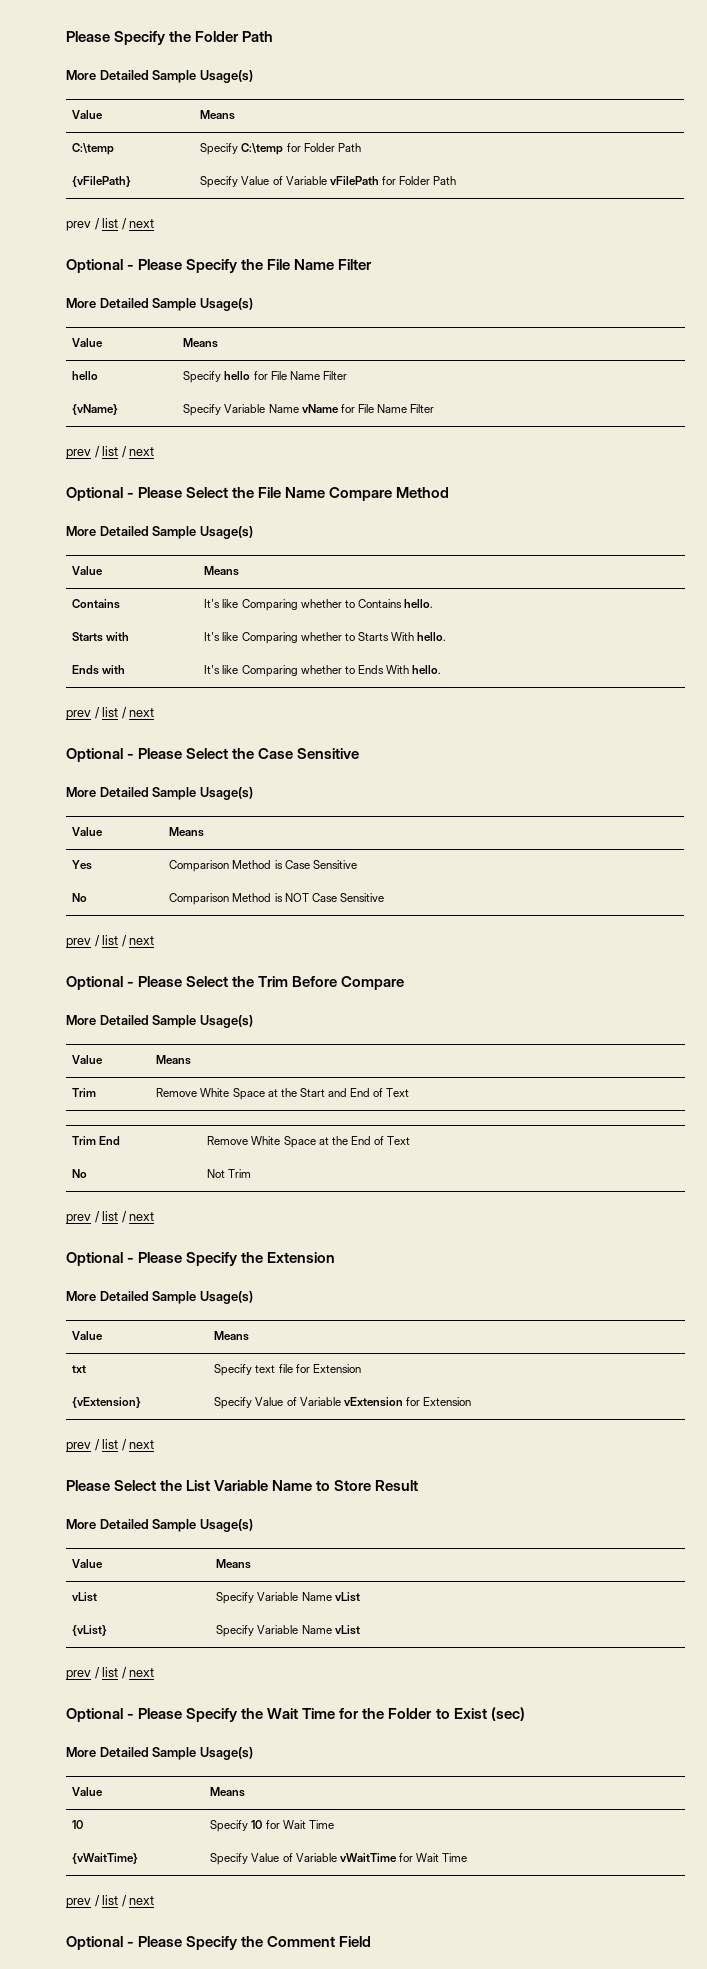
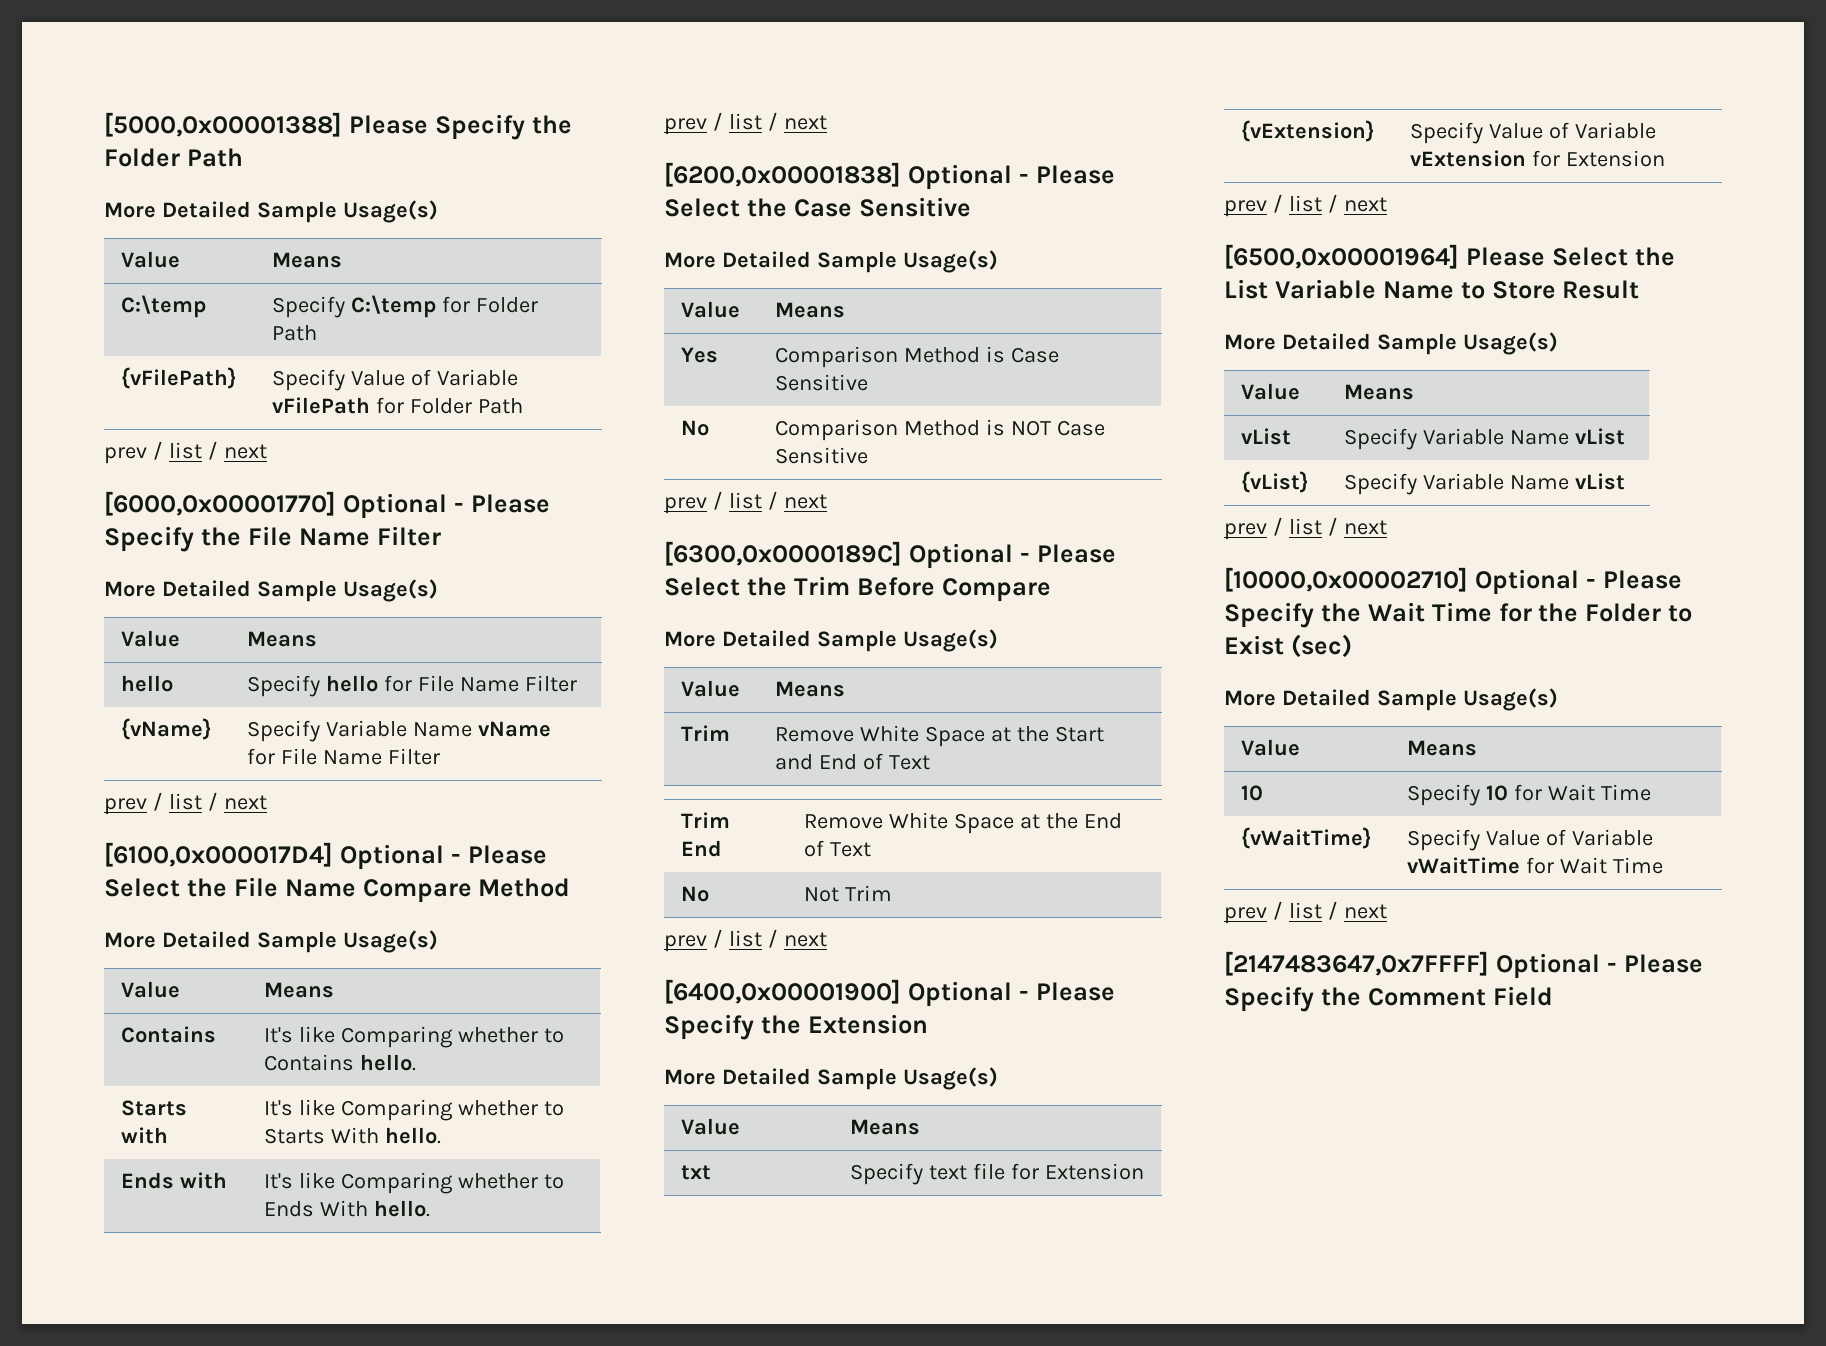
- Please Specify the Folder Path
+ [5000,0x00001388] Please Specify the Folder Path
- Optional - Please Specify the File Name Filter
+ [6000,0x00001770] Optional - Please Specify the File Name Filter
- Optional - Please Select the File Name Compare Method
+ [6100,0x000017D4] Optional - Please Select the File Name Compare Method
- Optional - Please Select the Case Sensitive
+ [6200,0x00001838] Optional - Please Select the Case Sensitive
- Optional - Please Select the Trim Before Compare
+ [6300,0x0000189C] Optional - Please Select the Trim Before Compare
- Optional - Please Specify the Extension
+ [6400,0x00001900] Optional - Please Specify the Extension
- Please Select the List Variable Name to Store Result
+ [6500,0x00001964] Please Select the List Variable Name to Store Result
- Optional - Please Specify the Wait Time for the Folder to Exist (sec)
+ [10000,0x00002710] Optional - Please Specify the Wait Time for the Folder to Exist (sec)
- Optional - Please Specify the Comment Field
+ [2147483647,0x7FFFF] Optional - Please Specify the Comment Field

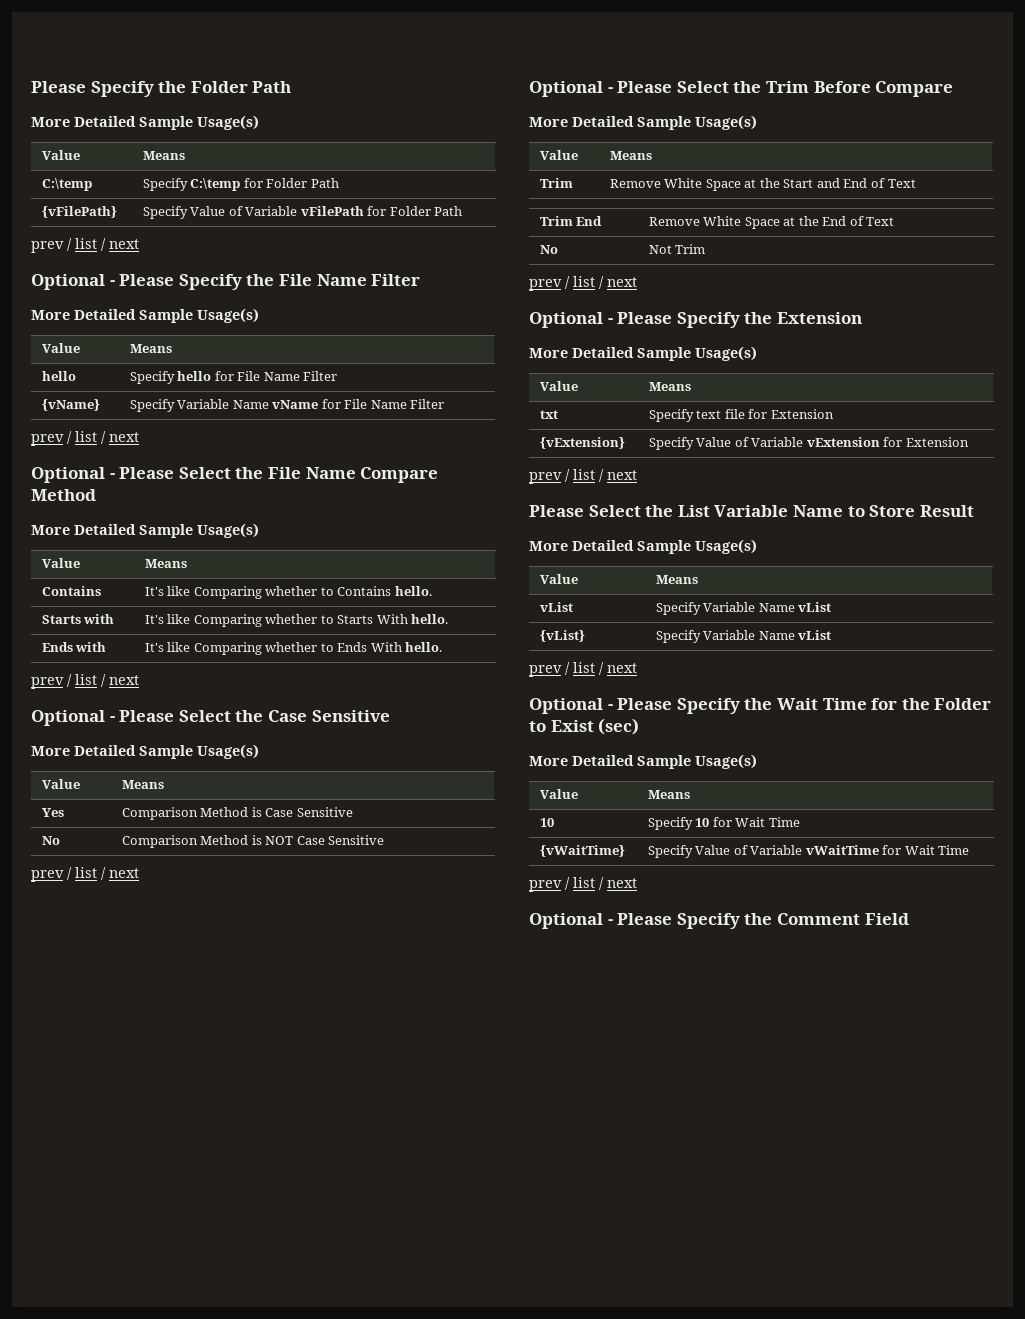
- [5000,0x00001388] Please Specify the Folder Path
+ Please Specify the Folder Path
- [6000,0x00001770] Optional - Please Specify the File Name Filter
+ Optional - Please Specify the File Name Filter
- [6100,0x000017D4] Optional - Please Select the File Name Compare Method
+ Optional - Please Select the File Name Compare Method
- [6200,0x00001838] Optional - Please Select the Case Sensitive
+ Optional - Please Select the Case Sensitive
- [6300,0x0000189C] Optional - Please Select the Trim Before Compare
+ Optional - Please Select the Trim Before Compare
- [6400,0x00001900] Optional - Please Specify the Extension
+ Optional - Please Specify the Extension
- [6500,0x00001964] Please Select the List Variable Name to Store Result
+ Please Select the List Variable Name to Store Result
- [10000,0x00002710] Optional - Please Specify the Wait Time for the Folder to Exist (sec)
+ Optional - Please Specify the Wait Time for the Folder to Exist (sec)
- [2147483647,0x7FFFF] Optional - Please Specify the Comment Field
+ Optional - Please Specify the Comment Field

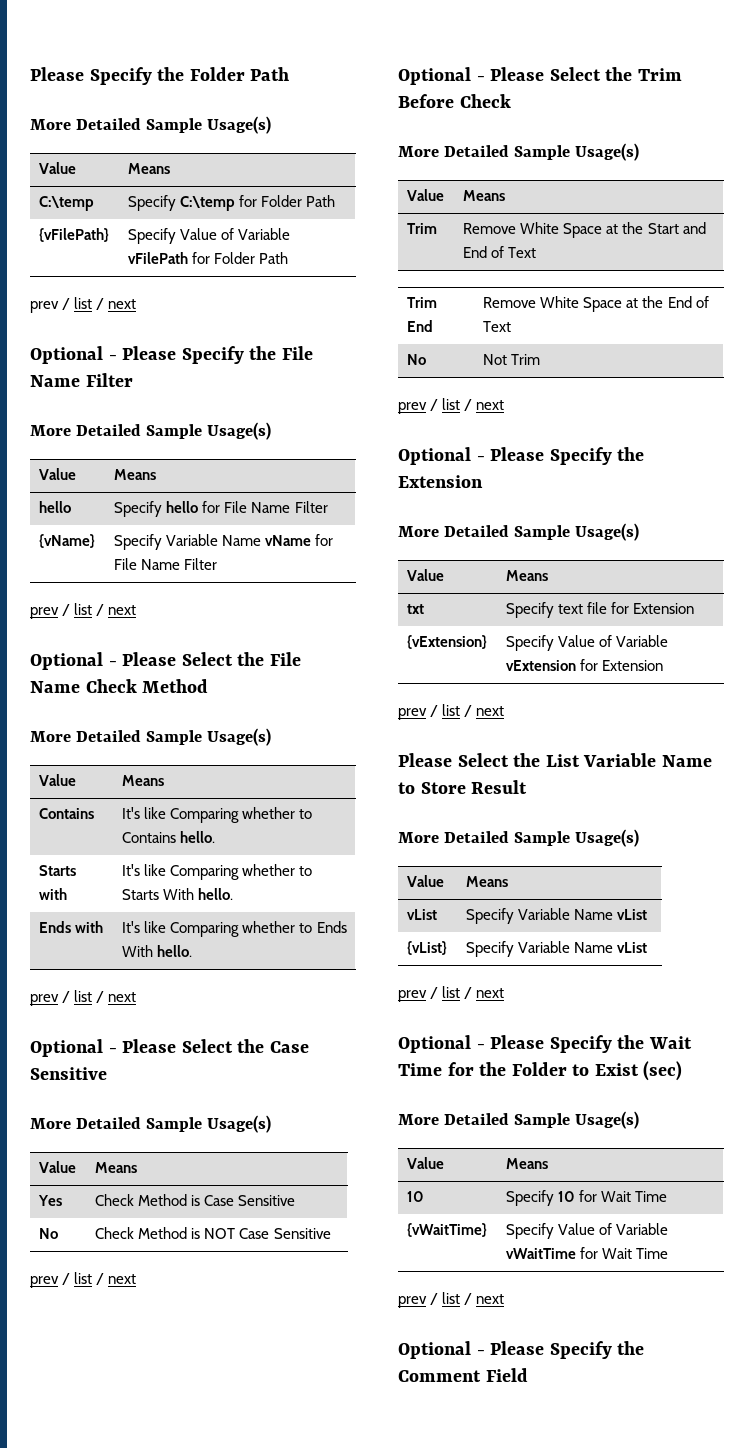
- Optional - Please Select the File Name Compare Method
+ Optional - Please Select the File Name Check Method
- Yes | Comparison Method is Case Sensitive
+ Yes | Check Method is Case Sensitive
- No | Comparison Method is NOT Case Sensitive
+ No | Check Method is NOT Case Sensitive
- Optional - Please Select the Trim Before Compare
+ Optional - Please Select the Trim Before Check

